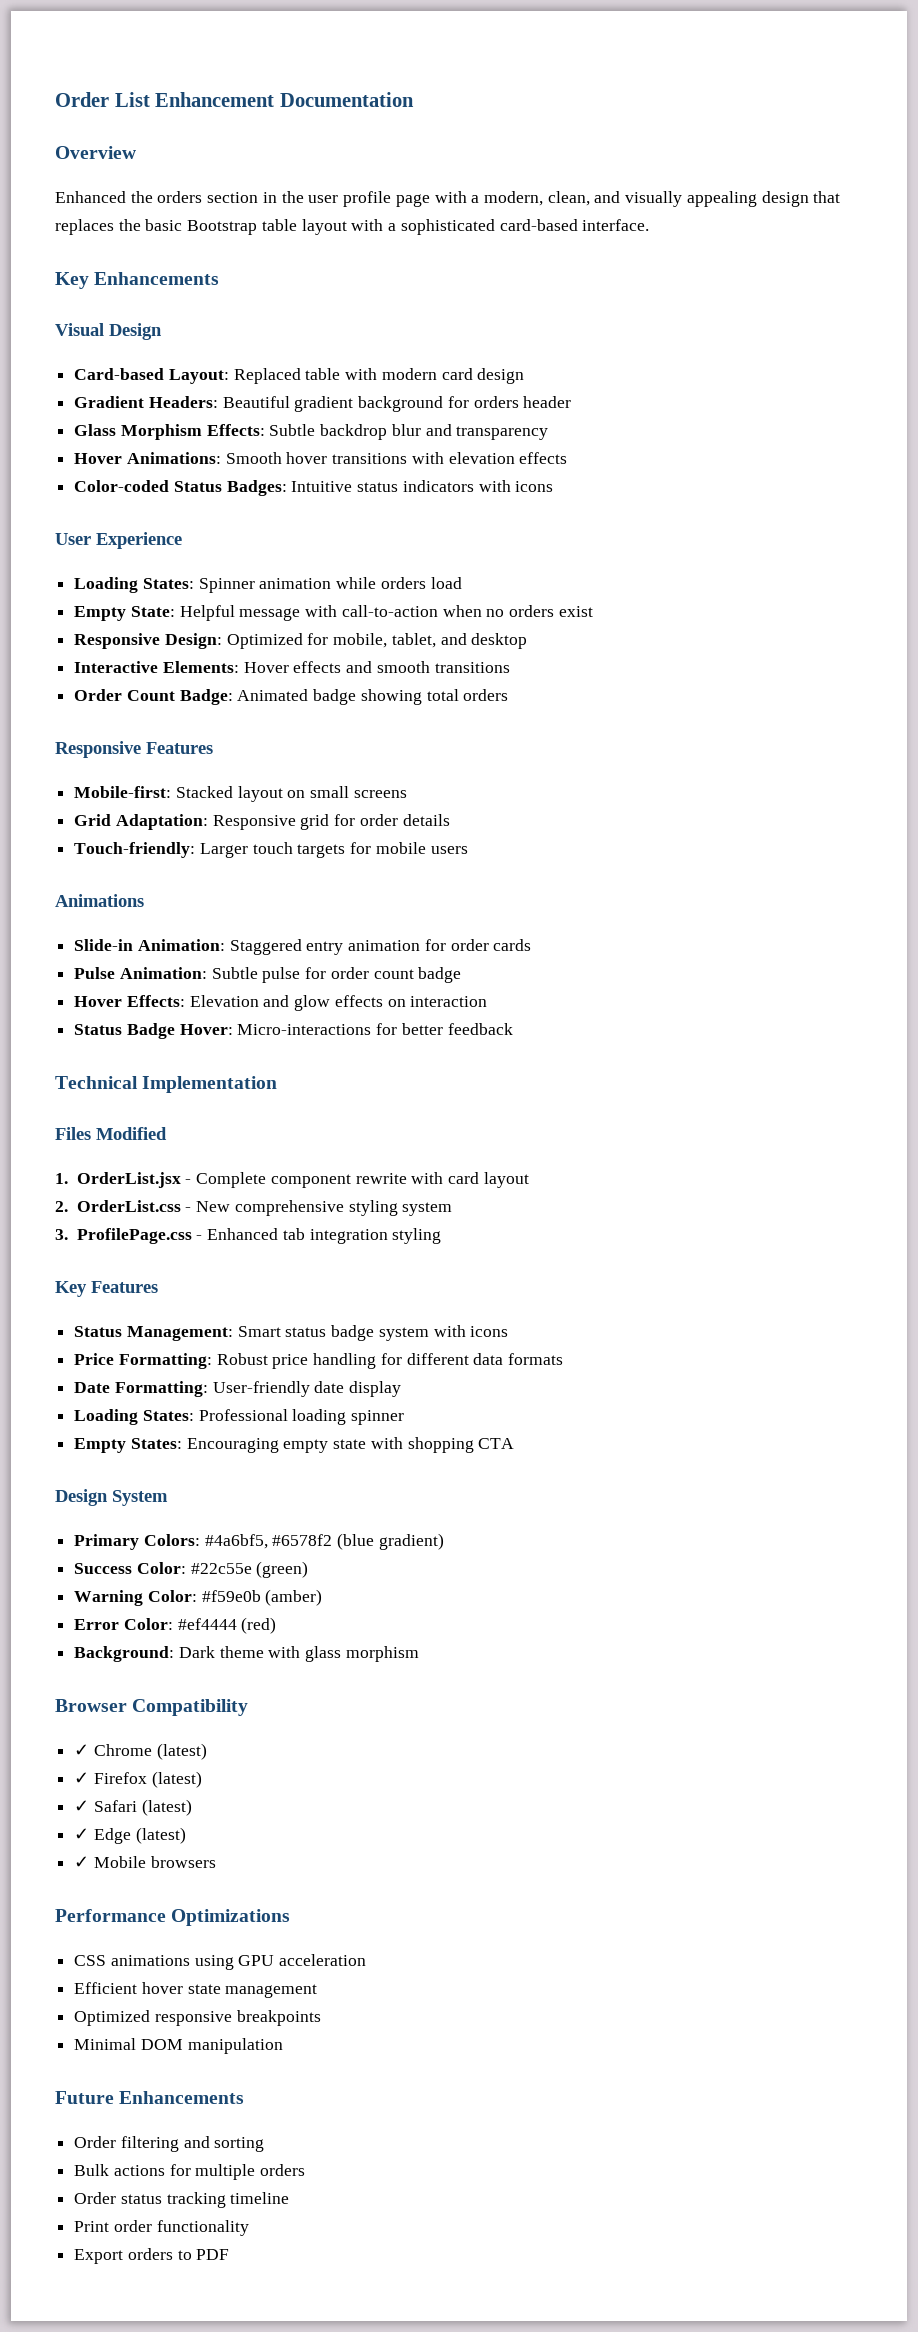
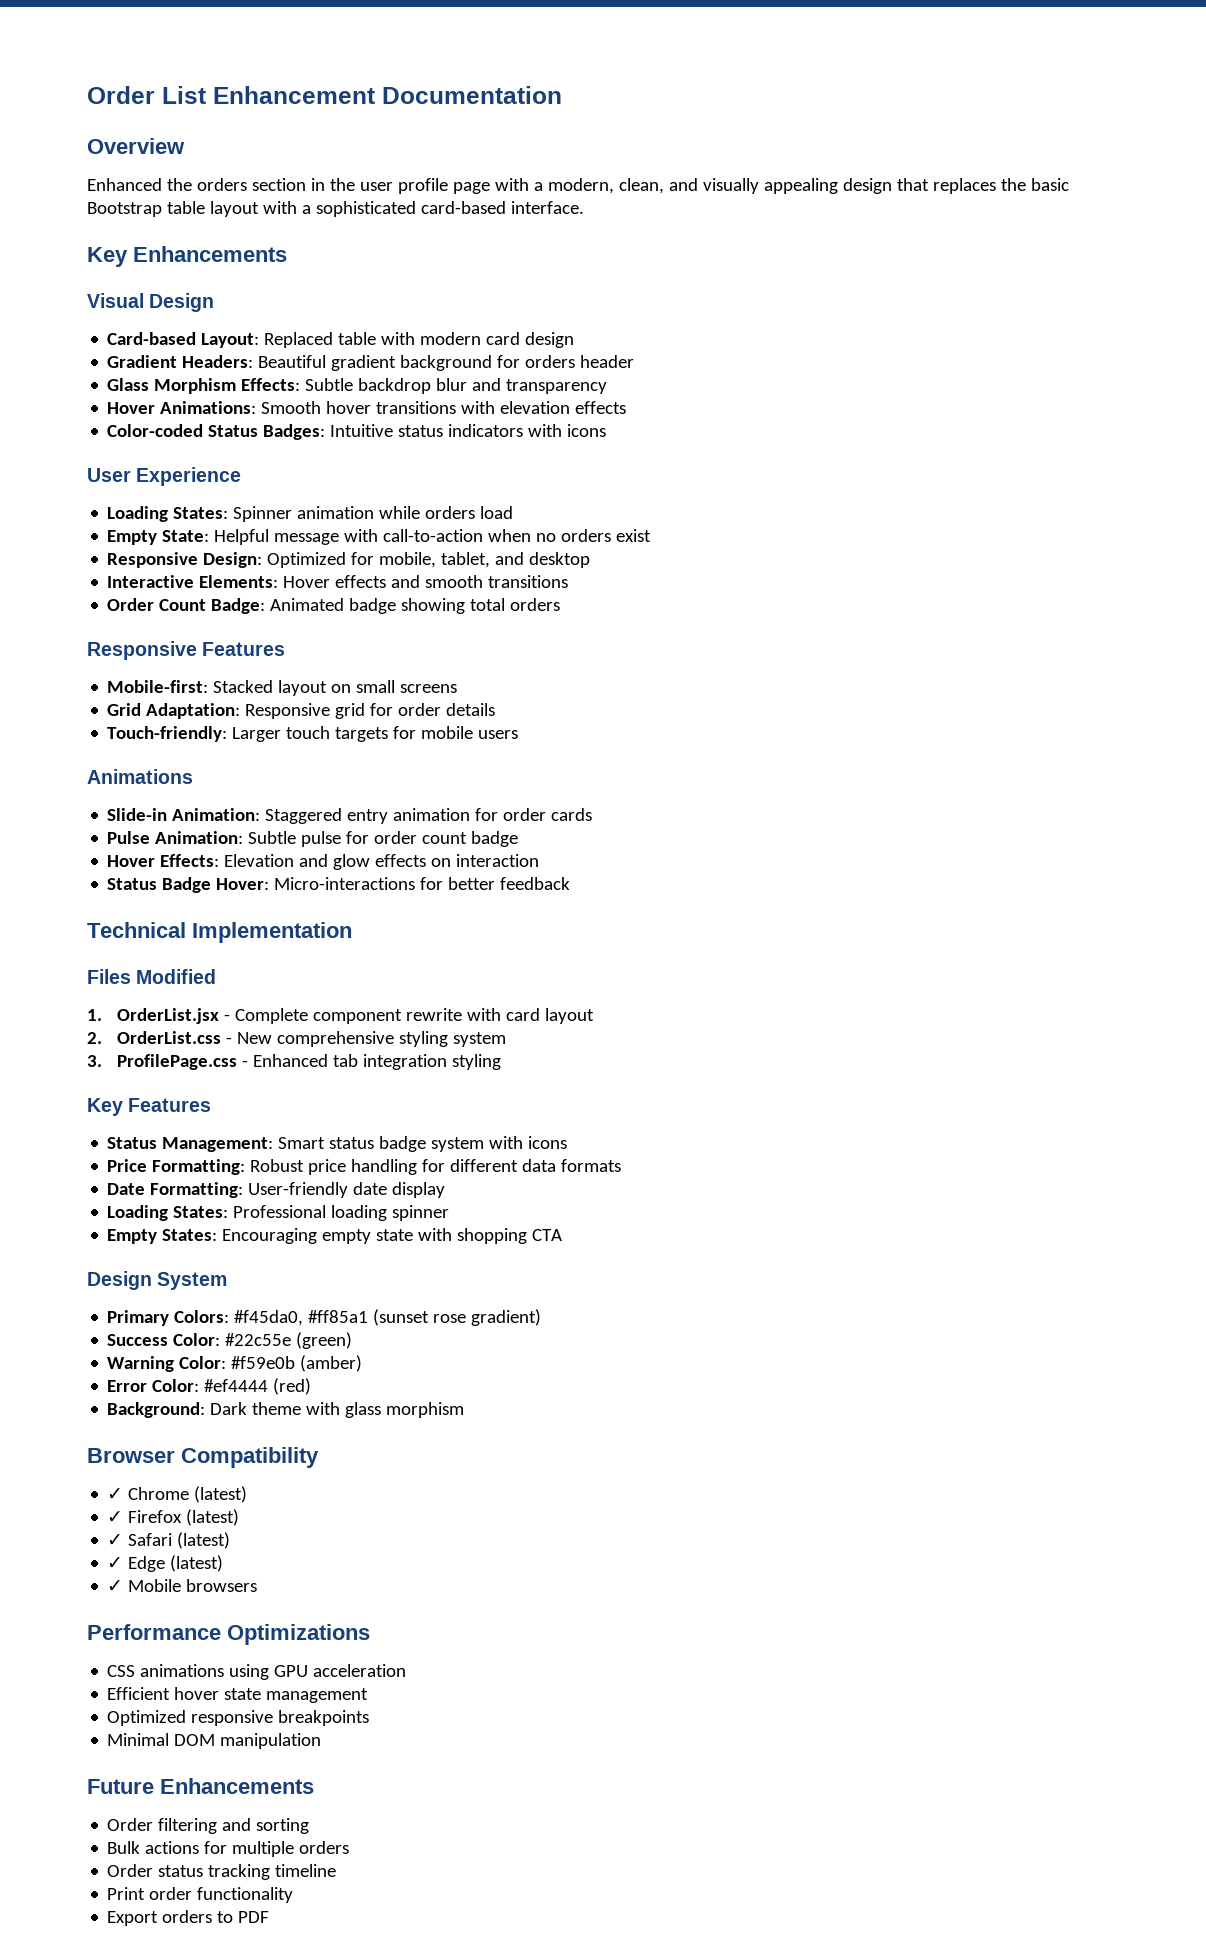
- Primary Colors: #4a6bf5, #6578f2 (blue gradient)
+ Primary Colors: #f45da0, #ff85a1 (sunset rose gradient)

